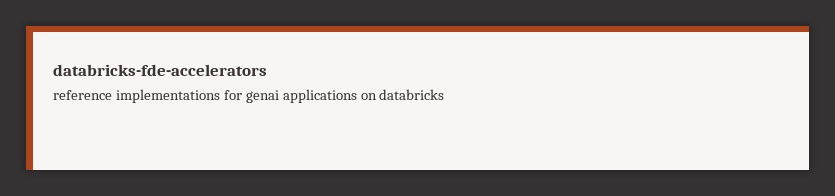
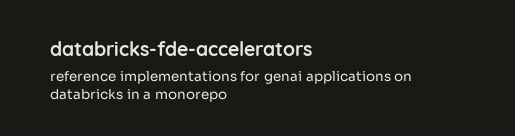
- reference implementations for genai applications on databricks
+ reference implementations for genai applications on databricks in a monorepo

